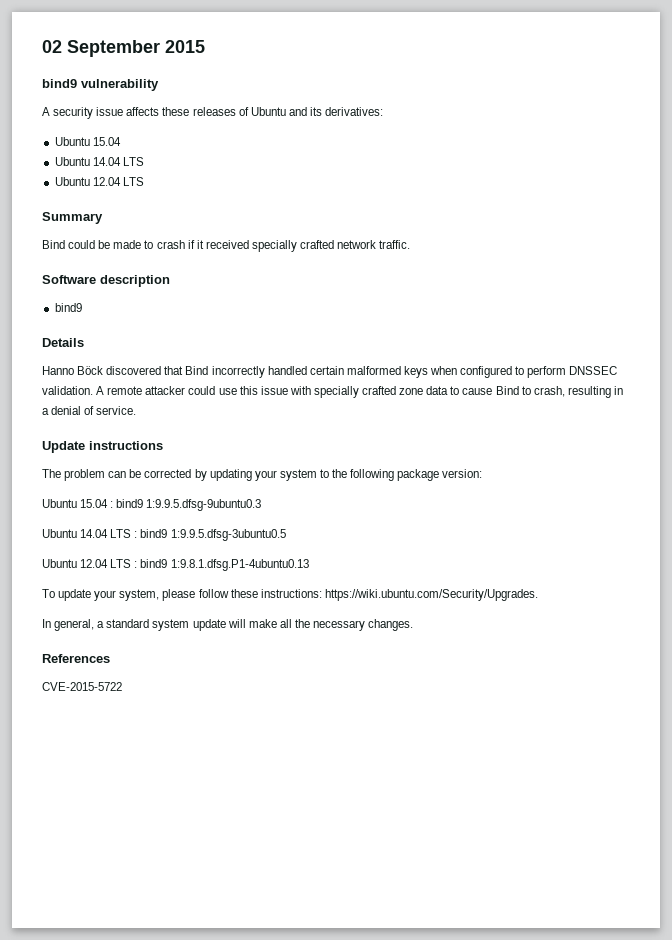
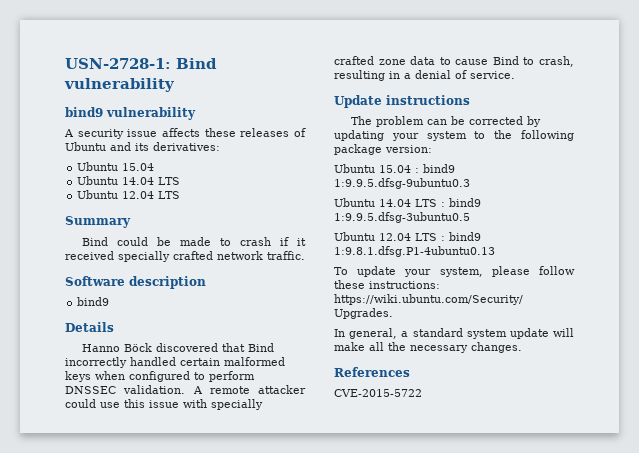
- 02 September 2015
+ USN-2728-1: Bind vulnerability

